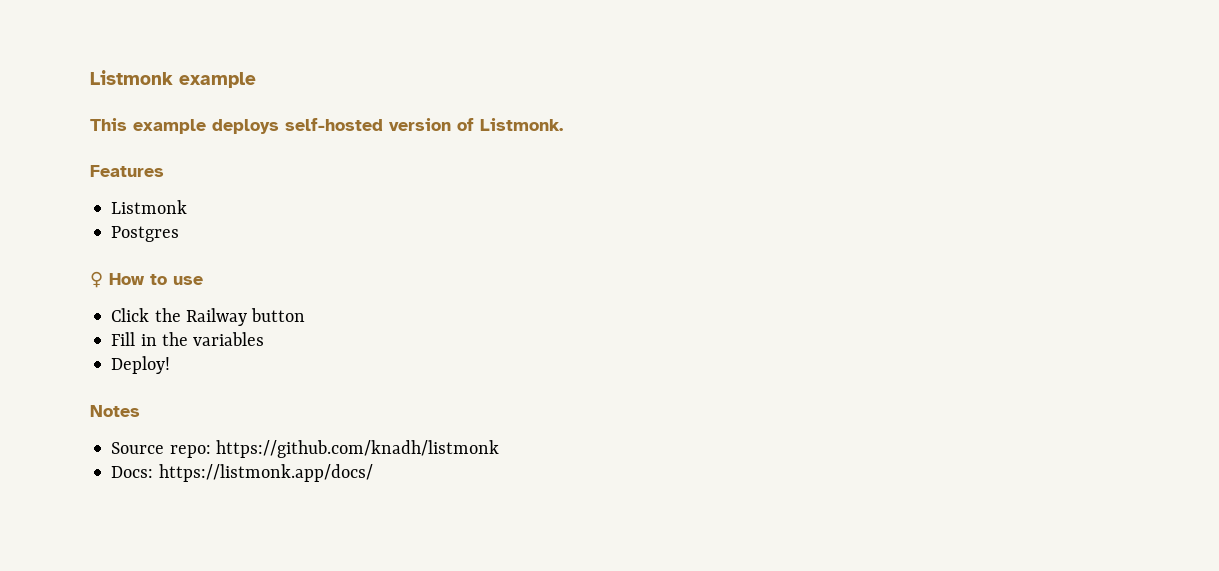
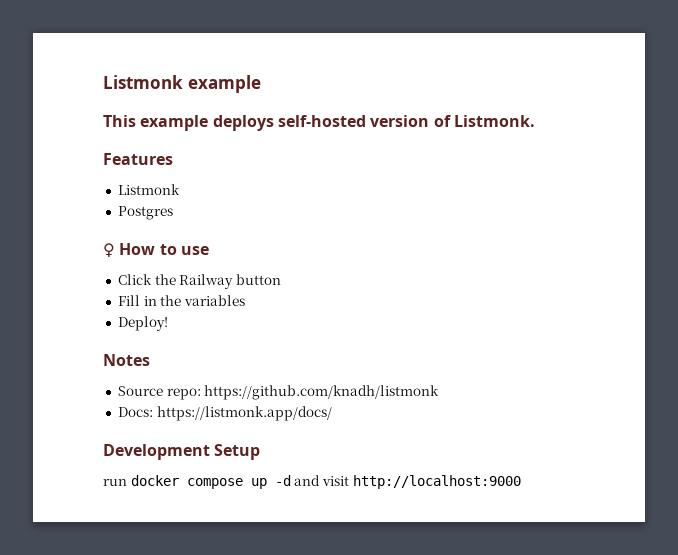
+ Development Setup
+ run docker compose up -d and visit http://localhost:9000

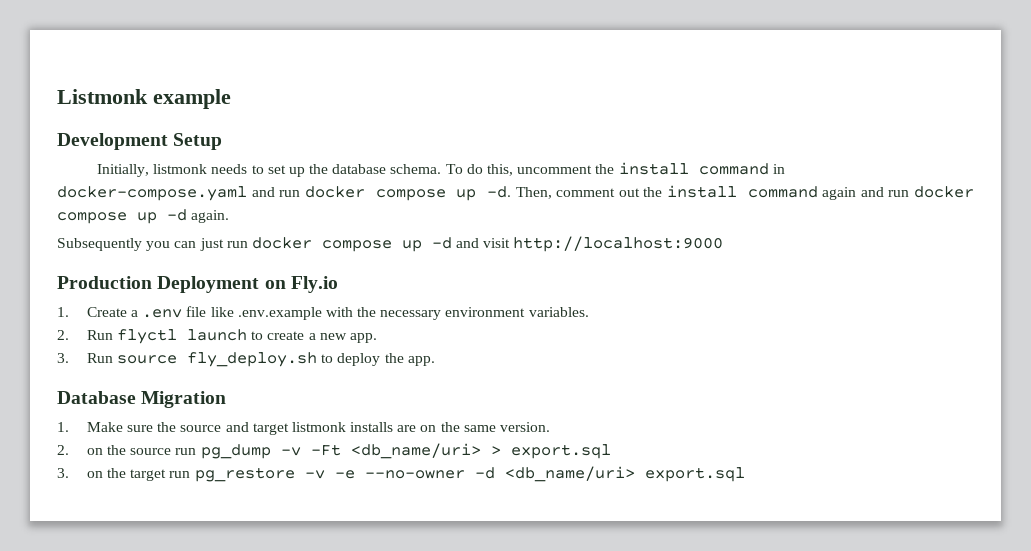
- This example deploys self-hosted version of Listmonk.
- Features
- Listmonk
- Postgres
- ♀ How to use
- Click the Railway button
- Fill in the variables
- Deploy!
- Notes
- Source repo: https://github.com/knadh/listmonk
- Docs: https://listmonk.app/docs/
  Development Setup
- run docker compose up -d and visit http://localhost:9000
+ Initially, listmonk needs to set up the database schema. To do this, uncomment the install command in docker-compose.yaml and run docker compose up -d. Then, comment out the install command again and run docker compose up -d again.
+ Subsequently you can just run docker compose up -d and visit http://localhost:9000
+ Production Deployment on Fly.io
+ 1. Create a .env file like .env.example with the necessary environment variables.
+ 2. Run flyctl launch to create a new app.
+ 3. Run source fly_deploy.sh to deploy the app.
+ Database Migration
+ 1. Make sure the source and target listmonk installs are on the same version.
+ 2. on the source run pg_dump -v -Ft <db_name/uri> > export.sql
+ 3. on the target run pg_restore -v -e --no-owner -d <db_name/uri> export.sql

